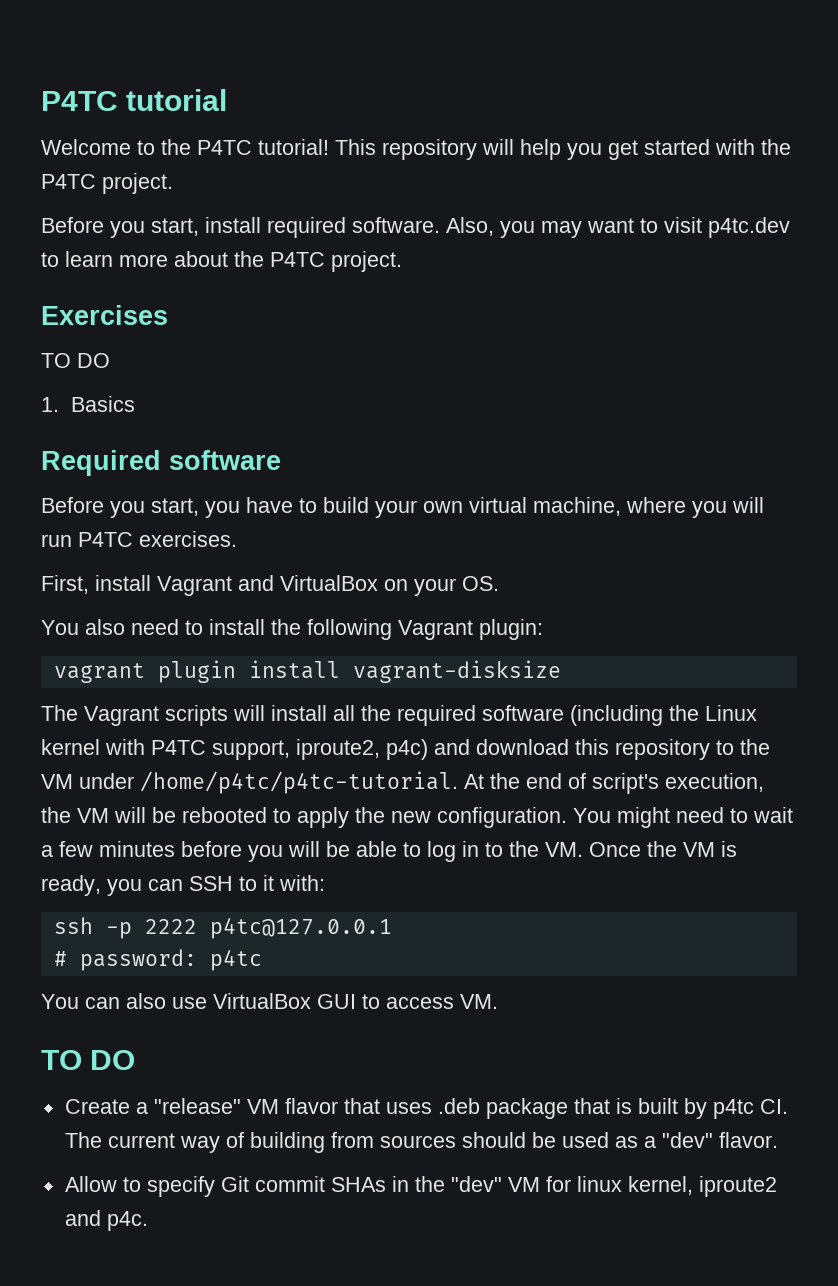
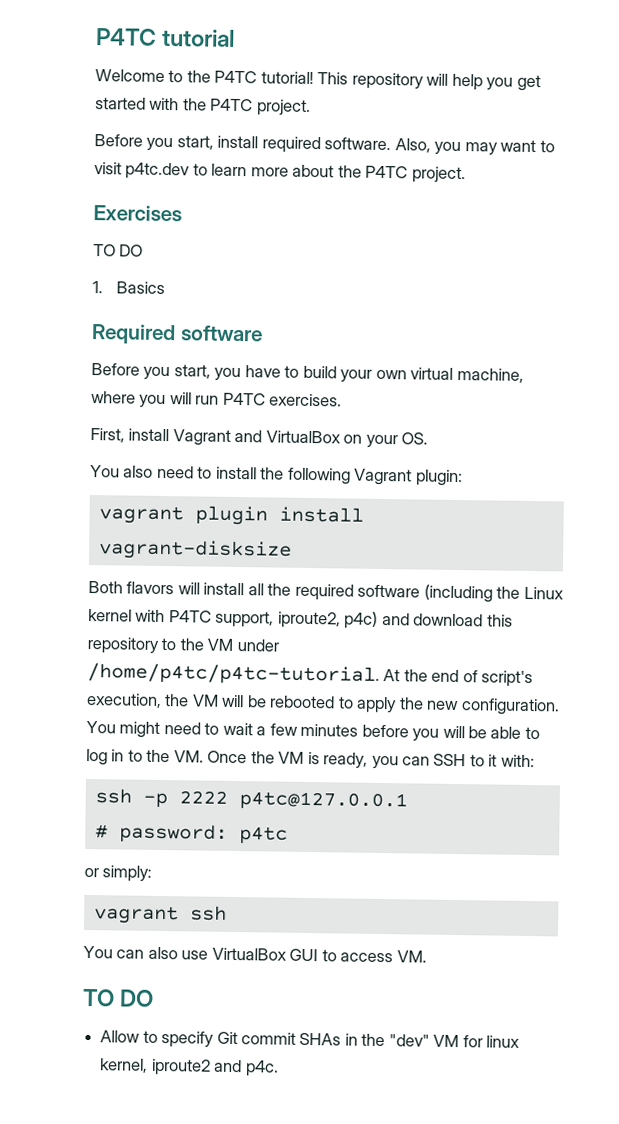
- The Vagrant scripts will install all the required software (including the Linux kernel with P4TC support, iproute2, p4c) and download this repository to the VM under /home/p4tc/p4tc-tutorial.
+ Both flavors will install all the required software (including the Linux kernel with P4TC support, iproute2, p4c) and download this repository to the VM under /home/p4tc/p4tc-tutorial.
+ or simply:
+ vagrant ssh
- Create a "release" VM flavor that uses .deb package that is built by p4tc CI. The current way of building from sources should be used as a "dev" flavor.

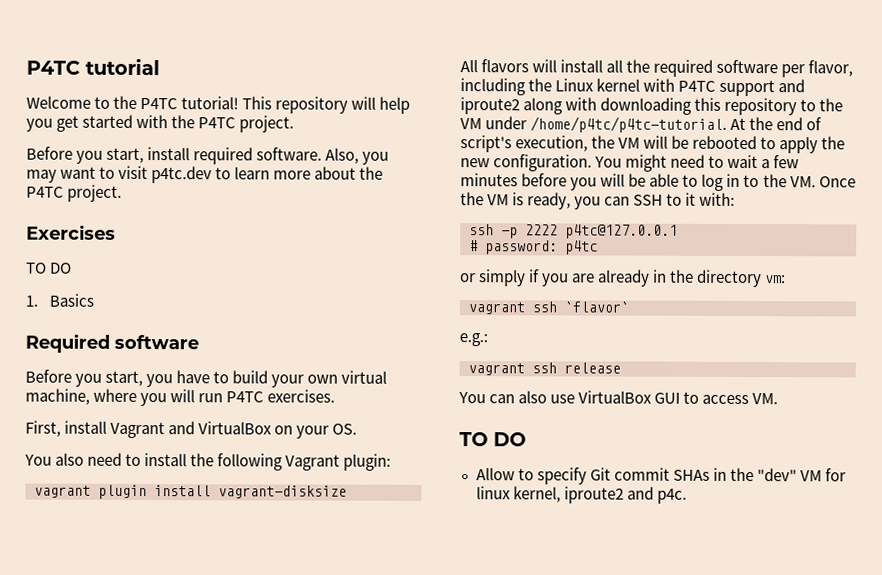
- Both flavors will install all the required software (including the Linux kernel with P4TC support, iproute2, p4c) and download this repository to the VM under /home/p4tc/p4tc-tutorial.
+ All flavors will install all the required software per flavor, including the Linux kernel with P4TC support and iproute2 along with downloading this repository to the VM under /home/p4tc/p4tc-tutorial.
- or simply:
- vagrant ssh
+ or simply if you are already in the directory vm:
+ vagrant ssh `flavor`
+ e.g.:
+ vagrant ssh release

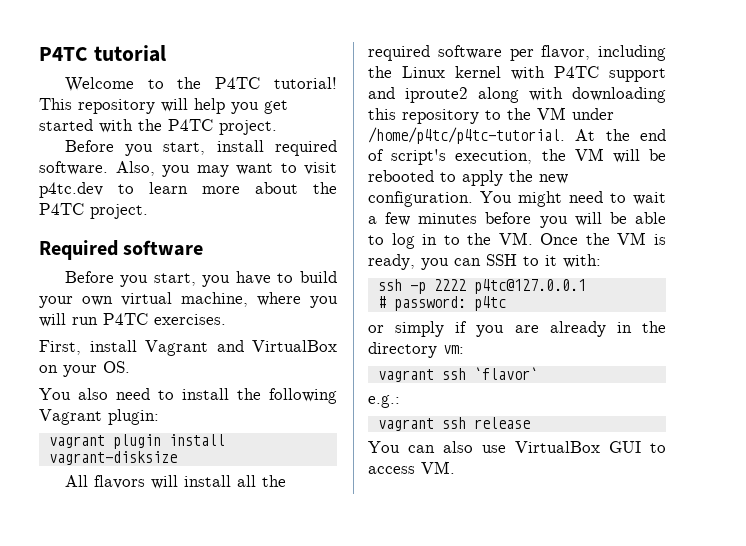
- Exercises
- TO DO
- 1. Basics
  You can also use VirtualBox GUI to access VM.
- TO DO
- Allow to specify Git commit SHAs in the "dev" VM for linux kernel, iproute2 and p4c.

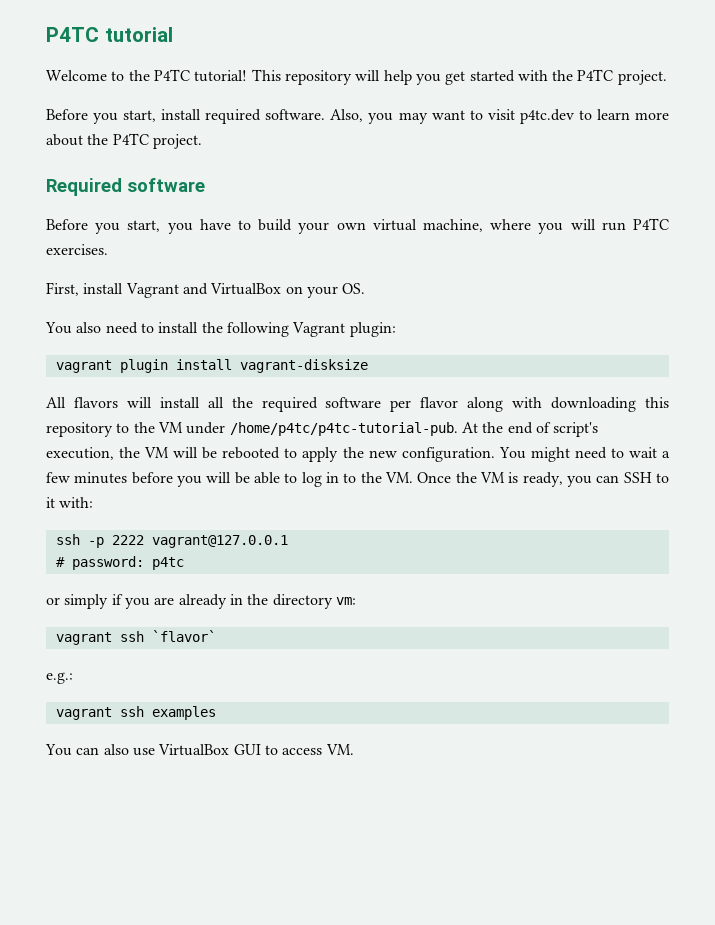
- All flavors will install all the required software per flavor, including the Linux kernel with P4TC support and iproute2 along with downloading this repository to the VM under /home/p4tc/p4tc-tutorial.
+ All flavors will install all the required software per flavor along with downloading this repository to the VM under /home/p4tc/p4tc-tutorial-pub.
- ssh -p 2222 p4tc@127.0.0.1
+ ssh -p 2222 vagrant@127.0.0.1
- vagrant ssh release
+ vagrant ssh examples

